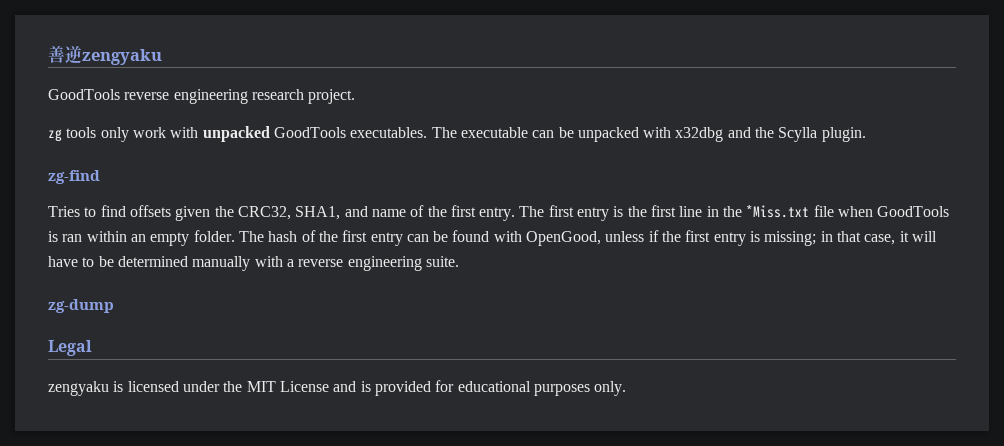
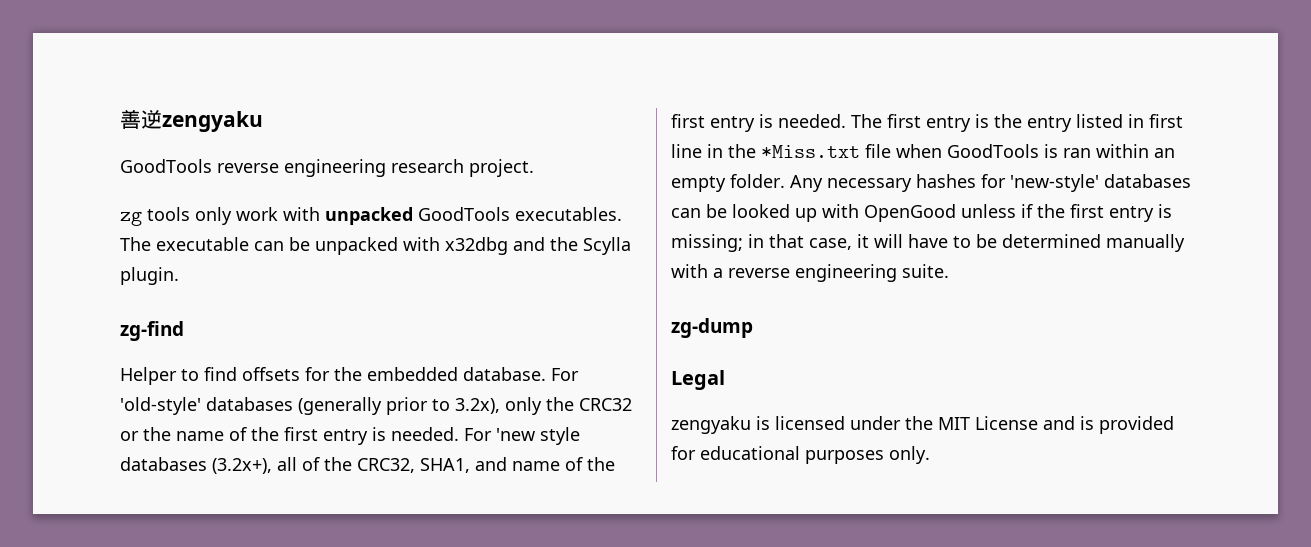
- Tries to find offsets given the CRC32, SHA1, and name of the first entry.
+ Helper to find offsets for the embedded database. For 'old-style' databases (generally prior to 3.2x), only the CRC32 or the name of the first entry is needed. For 'new style databases (3.2x+), all of the CRC32, SHA1, and name of the first entry is needed.
- The first entry is the first line in the *Miss.txt file when GoodTools is ran within an empty folder.
+ The first entry is the entry listed in first line in the *Miss.txt file when GoodTools is ran within an empty folder.
- The hash of the first entry can be found with OpenGood, unless if the first entry is missing; in that case, it will have to be determined manually with a reverse engineering suite.
+ Any necessary hashes for 'new-style' databases can be looked up with OpenGood unless if the first entry is missing; in that case, it will have to be determined manually with a reverse engineering suite.

